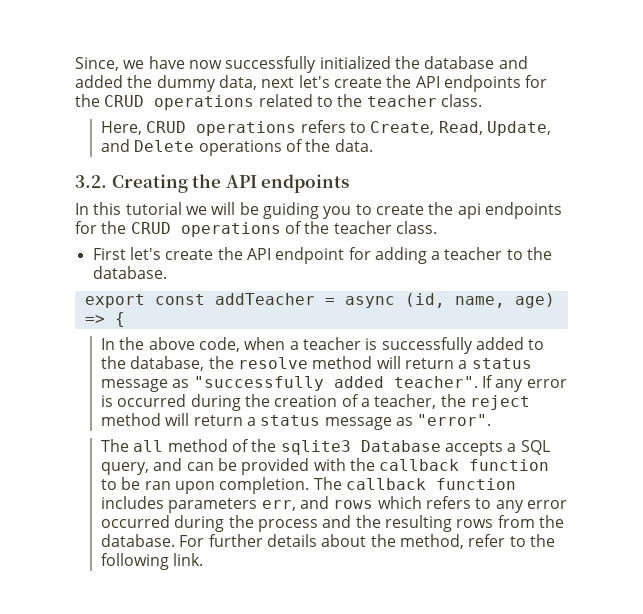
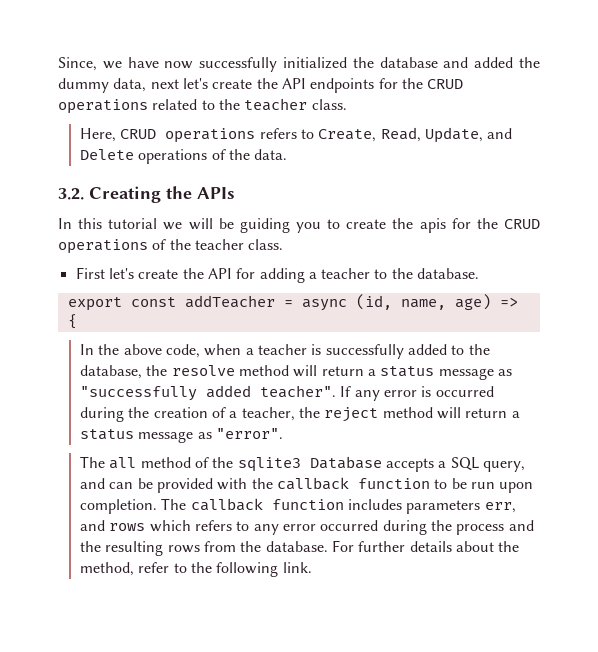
- 3.2. Creating the API endpoints
+ 3.2. Creating the APIs
- In this tutorial we will be guiding you to create the api endpoints for the CRUD operations of the teacher class.
+ In this tutorial we will be guiding you to create the apis for the CRUD operations of the teacher class.
- First let's create the API endpoint for adding a teacher to the database.
+ First let's create the API for adding a teacher to the database.
- The all method of the sqlite3 Database accepts a SQL query, and can be provided with the callback function to be ran upon completion.
+ The all method of the sqlite3 Database accepts a SQL query, and can be provided with the callback function to be run upon completion.

